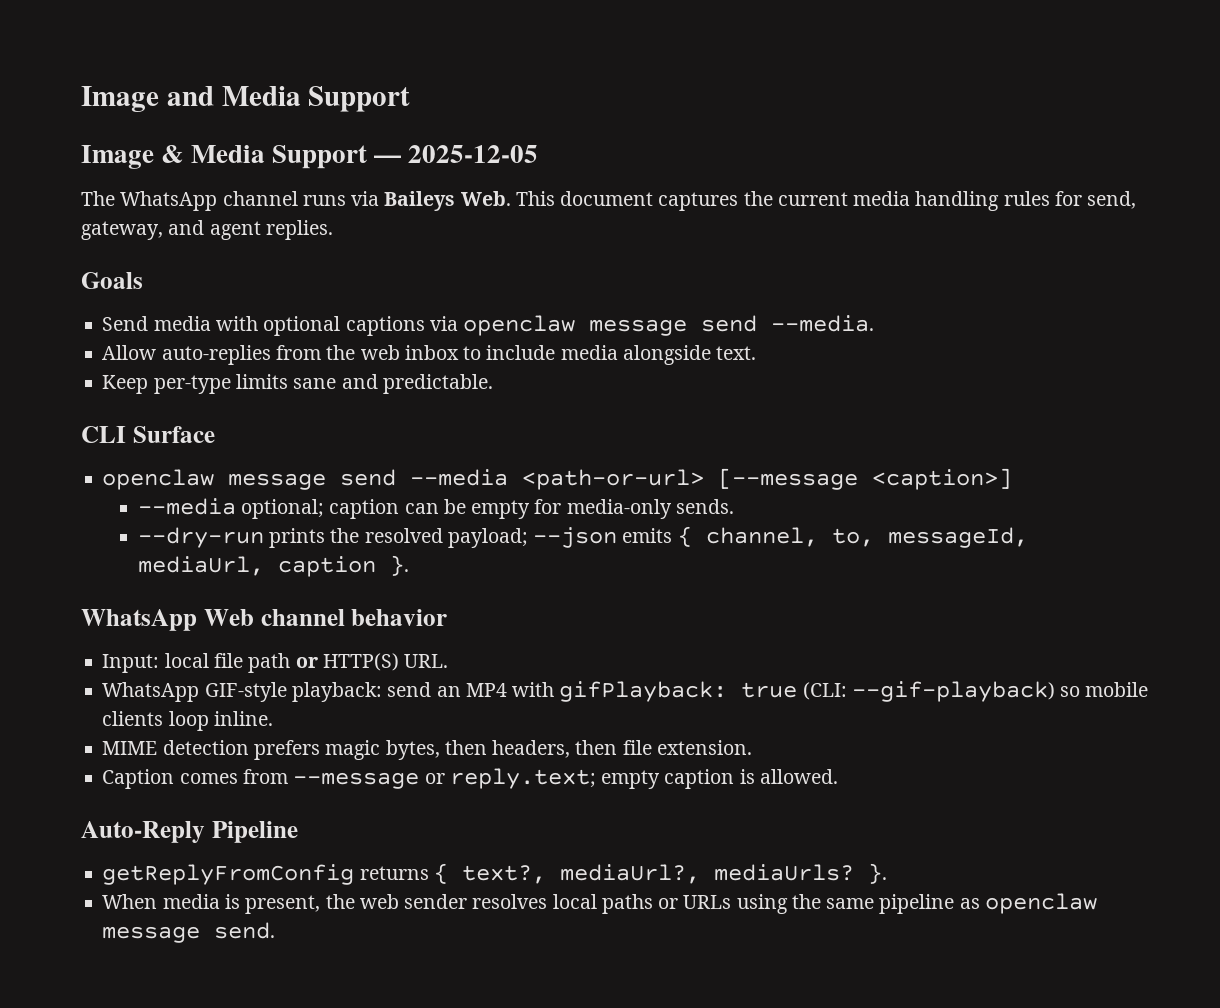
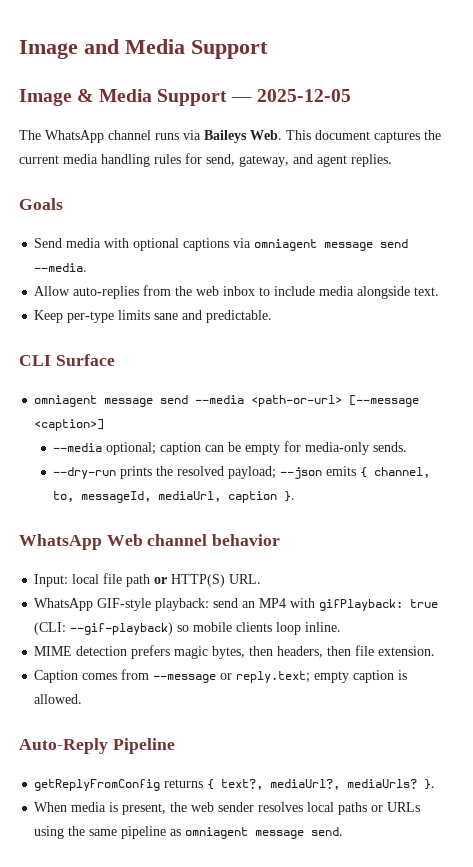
- Send media with optional captions via openclaw message send --media.
+ Send media with optional captions via omniagent message send --media.
- openclaw message send --media <path-or-url> [--message <caption>]
+ omniagent message send --media <path-or-url> [--message <caption>]
- When media is present, the web sender resolves local paths or URLs using the same pipeline as openclaw message send.
+ When media is present, the web sender resolves local paths or URLs using the same pipeline as omniagent message send.

